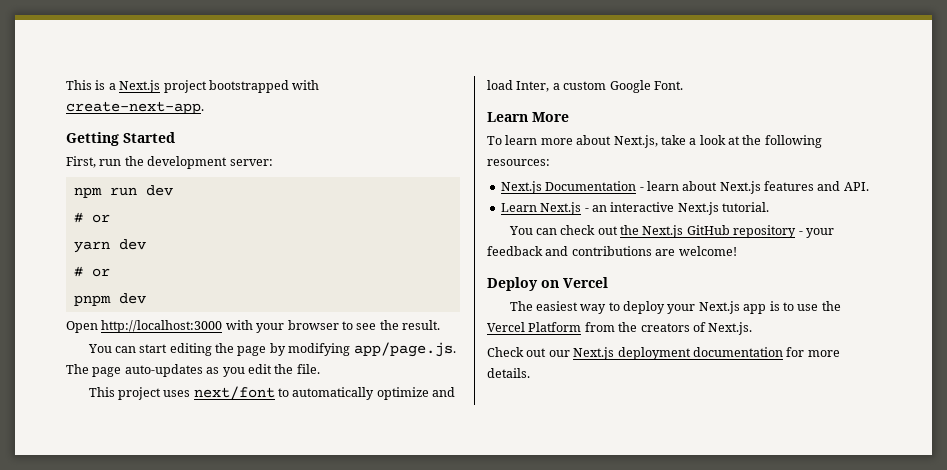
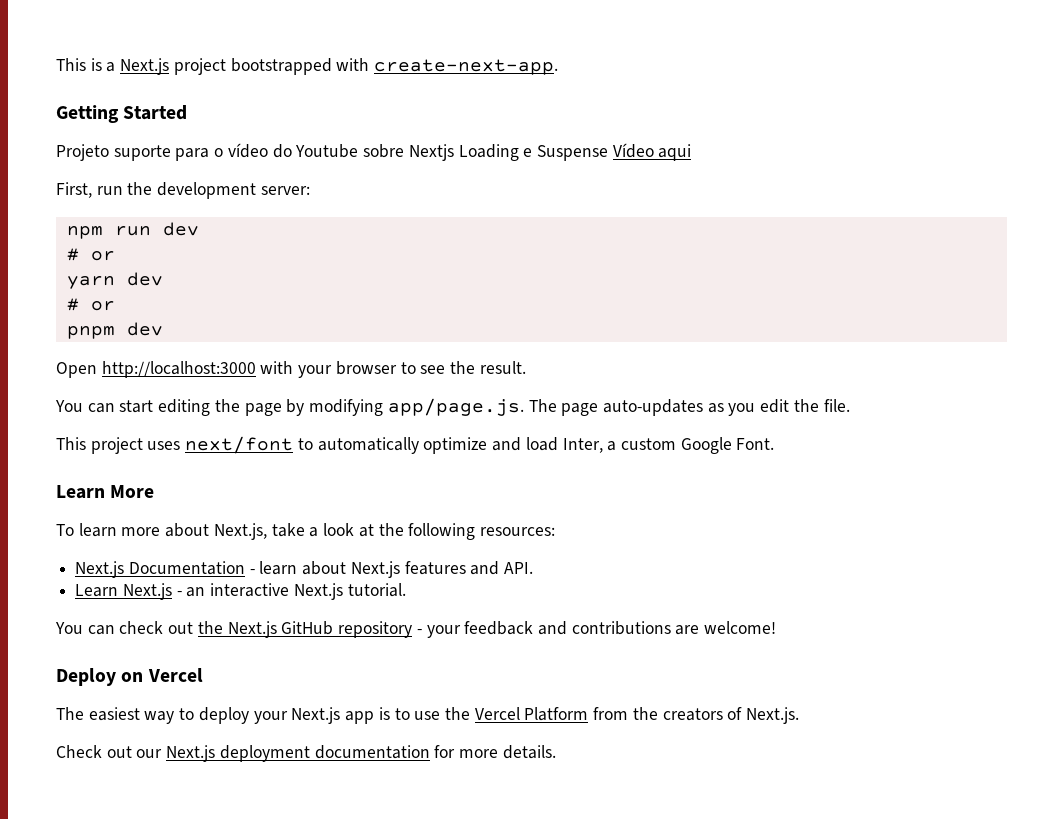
+ Projeto suporte para o vídeo do Youtube sobre Nextjs Loading e Suspense Vídeo aqui

